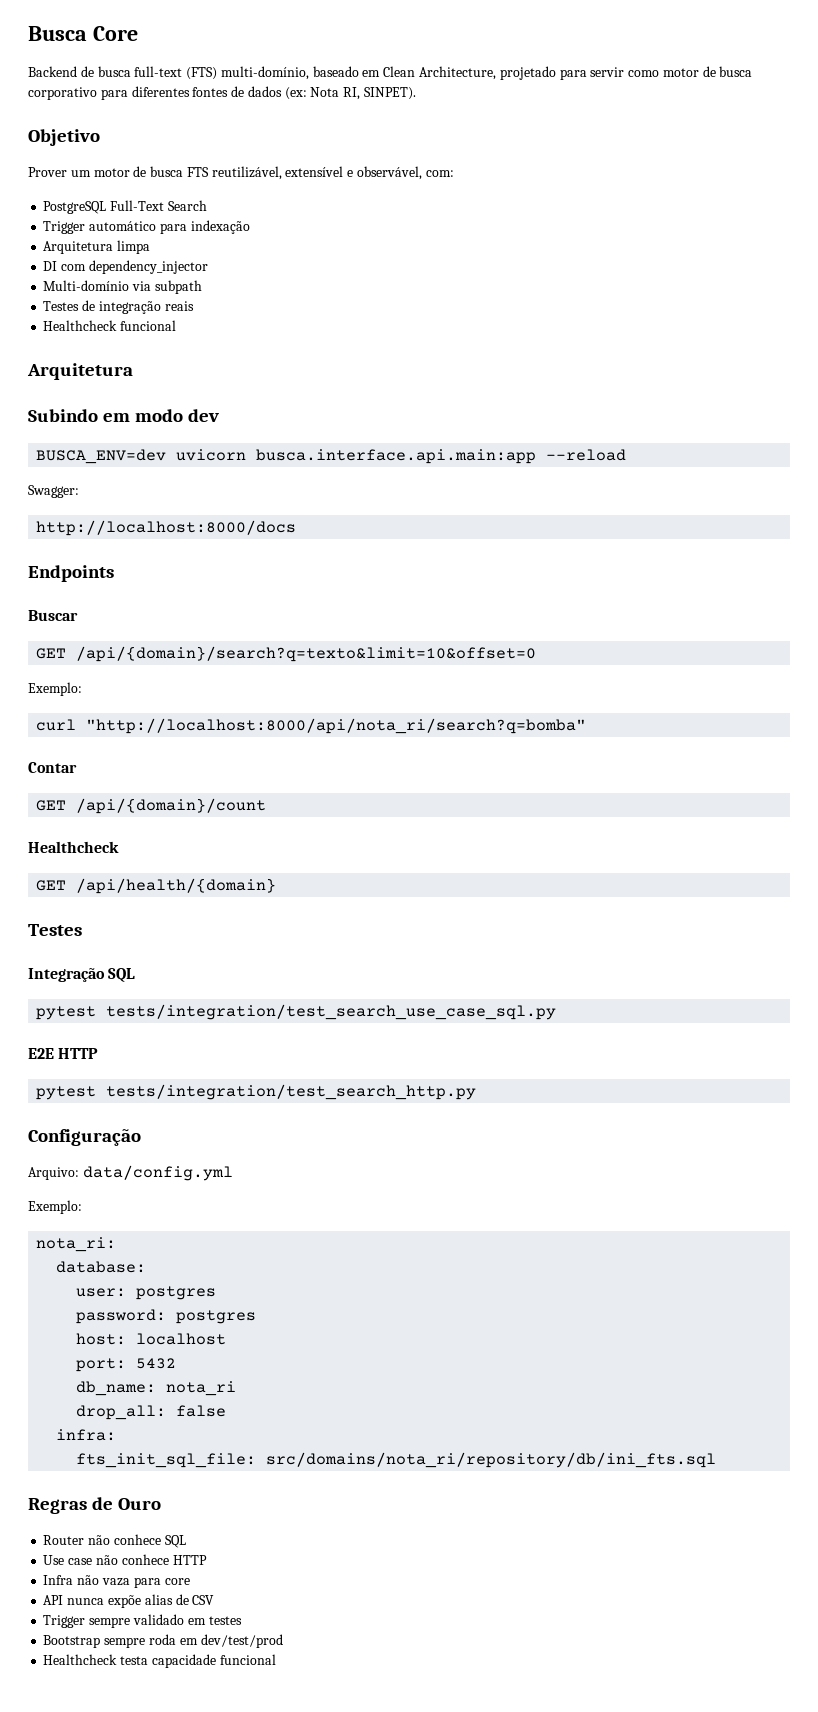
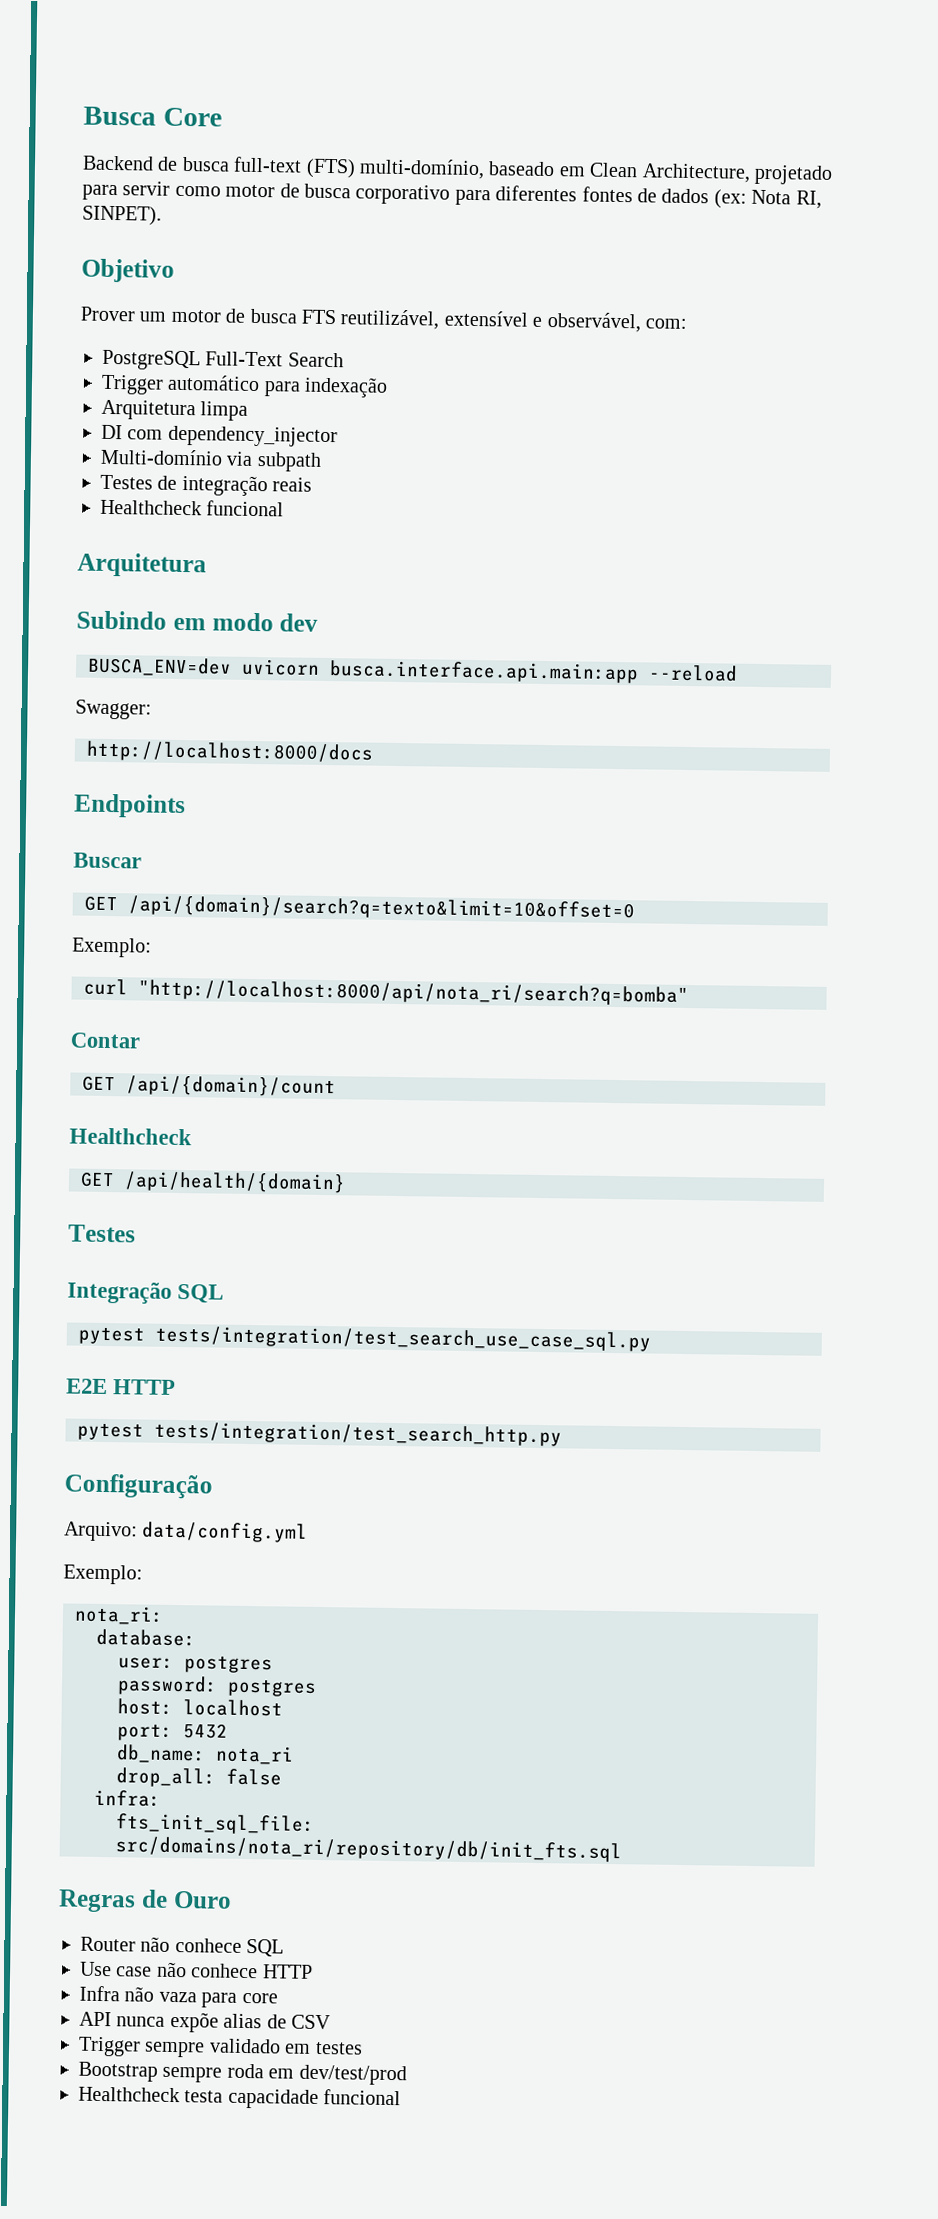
- fts_init_sql_file: src/domains/nota_ri/repository/db/ini_fts.sql
+ fts_init_sql_file: src/domains/nota_ri/repository/db/init_fts.sql

